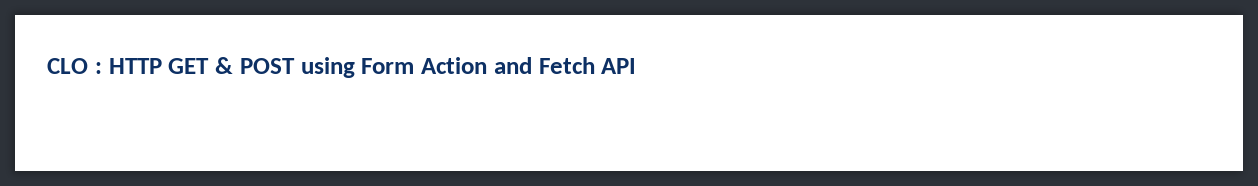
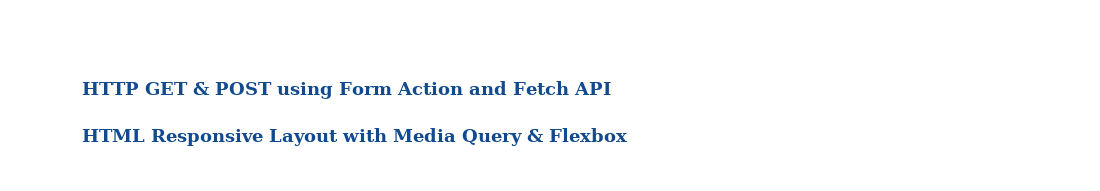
- CLO : HTTP GET & POST using Form Action and Fetch API
+ HTTP GET & POST using Form Action and Fetch API
+ HTML Responsive Layout with Media Query & Flexbox

